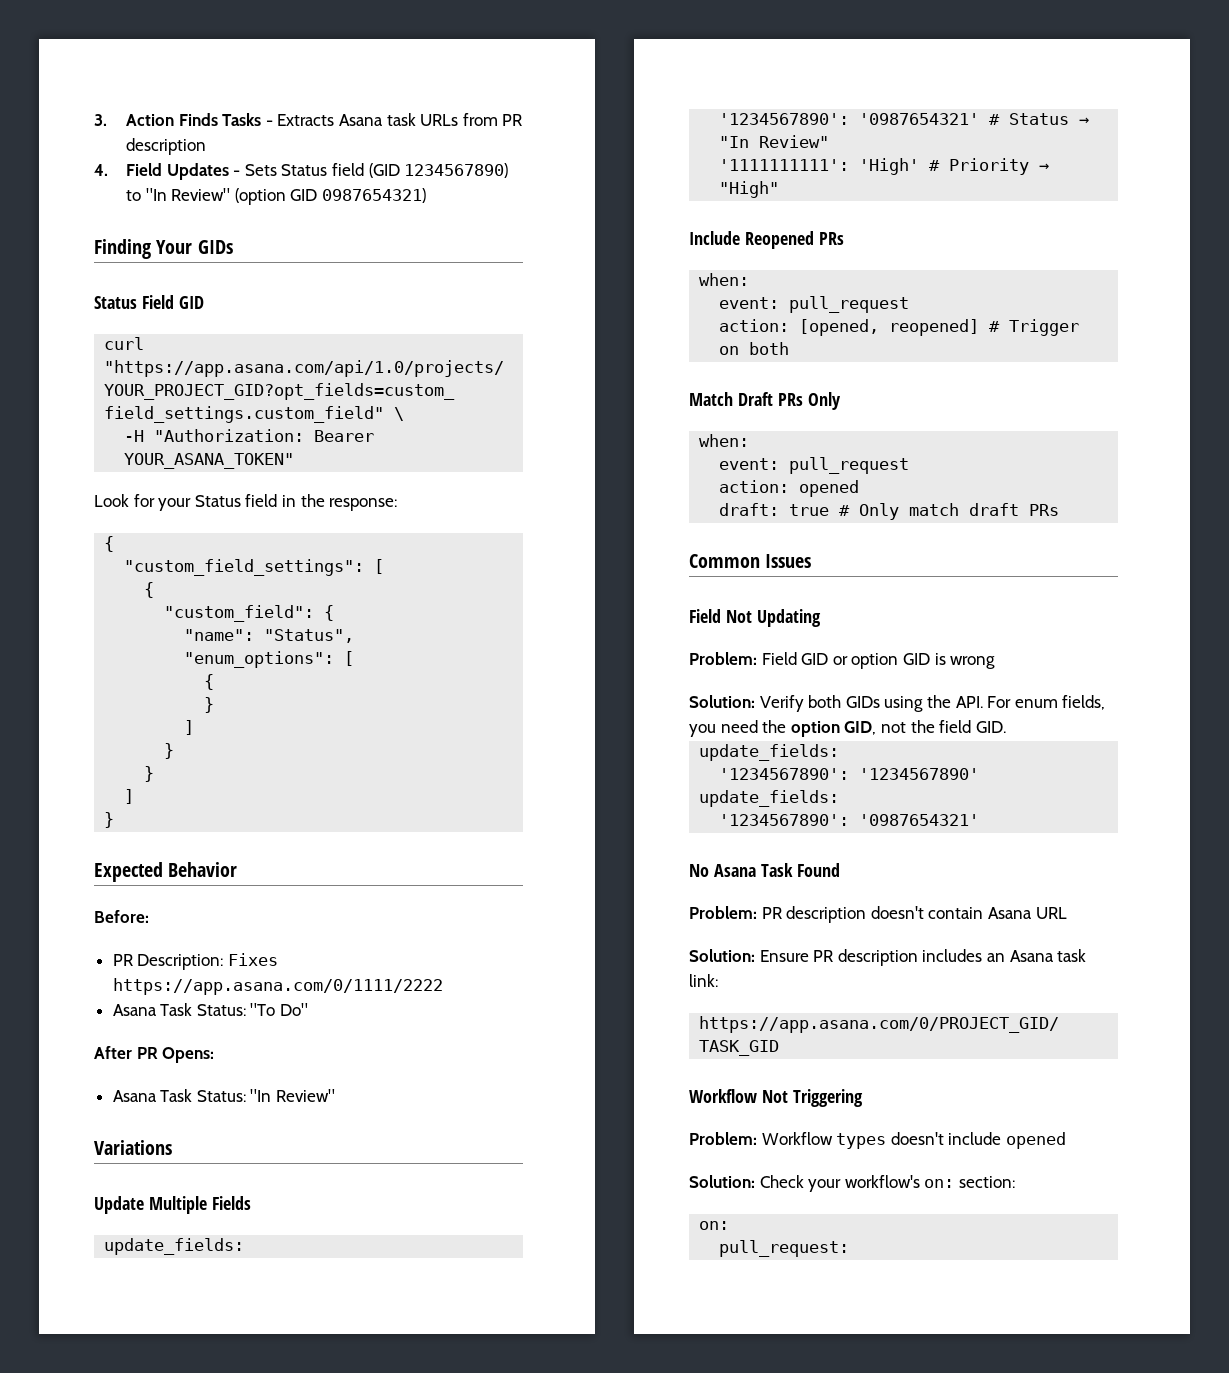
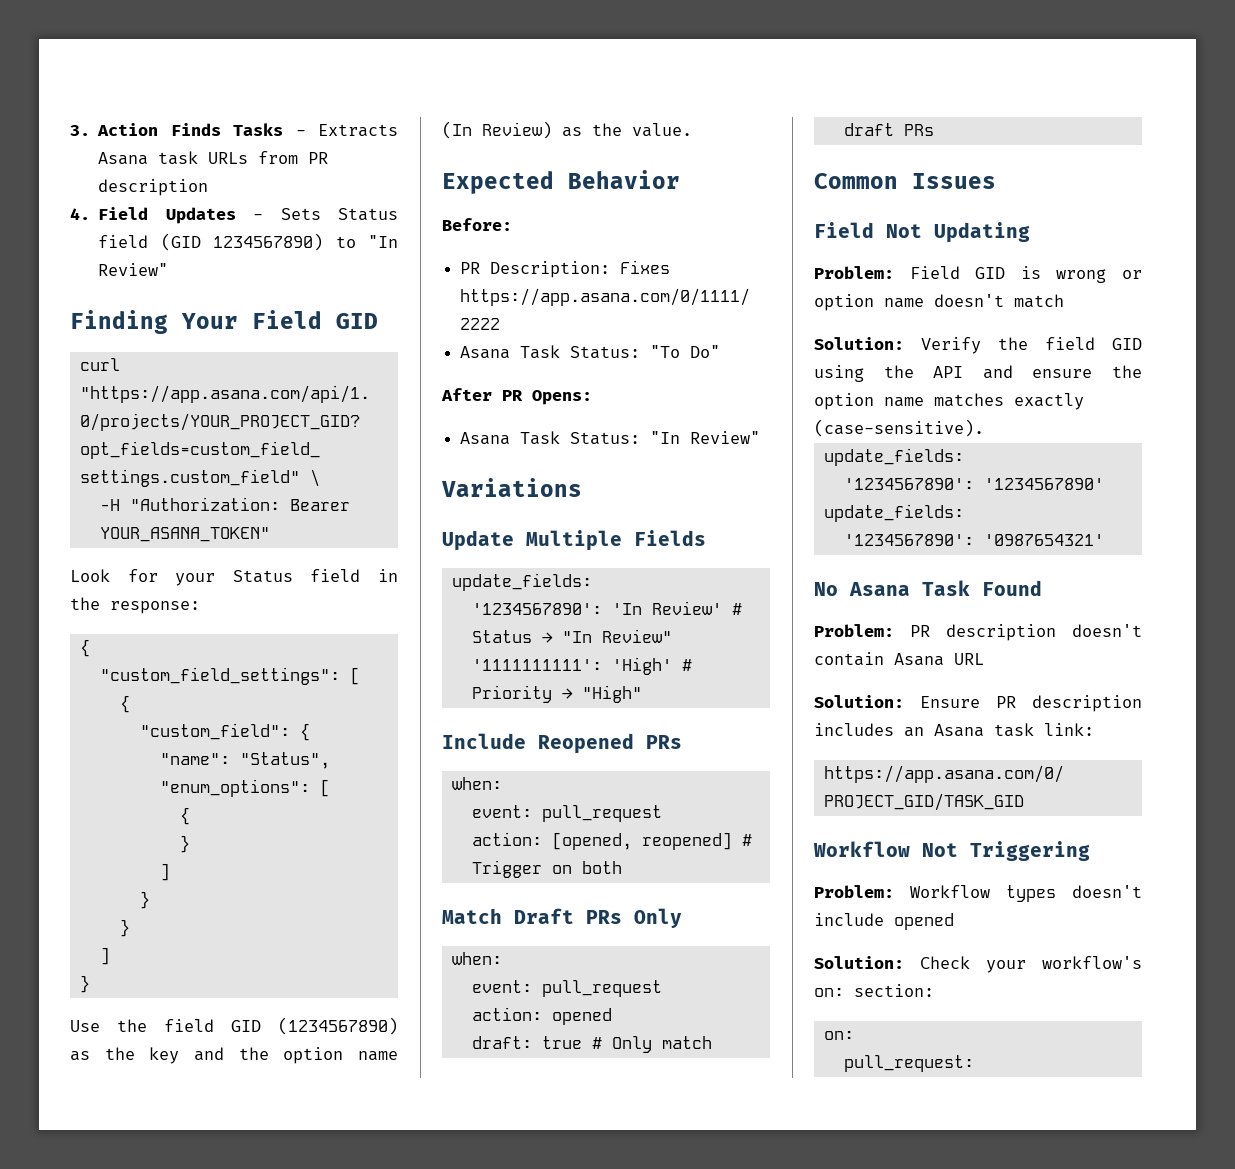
- 4. Field Updates - Sets Status field (GID 1234567890) to "In Review" (option GID 0987654321)
+ 4. Field Updates - Sets Status field (GID 1234567890) to "In Review"
- Finding Your GIDs
- Status Field GID
+ Finding Your Field GID
+ Use the field GID (1234567890) as the key and the option name (In Review) as the value.
- '1234567890': '0987654321' # Status → "In Review"
+ '1234567890': 'In Review' # Status → "In Review"
- Problem: Field GID or option GID is wrong
- Solution: Verify both GIDs using the API. For enum fields, you need the option GID, not the field GID.
+ Problem: Field GID is wrong or option name doesn't match
+ Solution: Verify the field GID using the API and ensure the option name matches exactly (case-sensitive).

